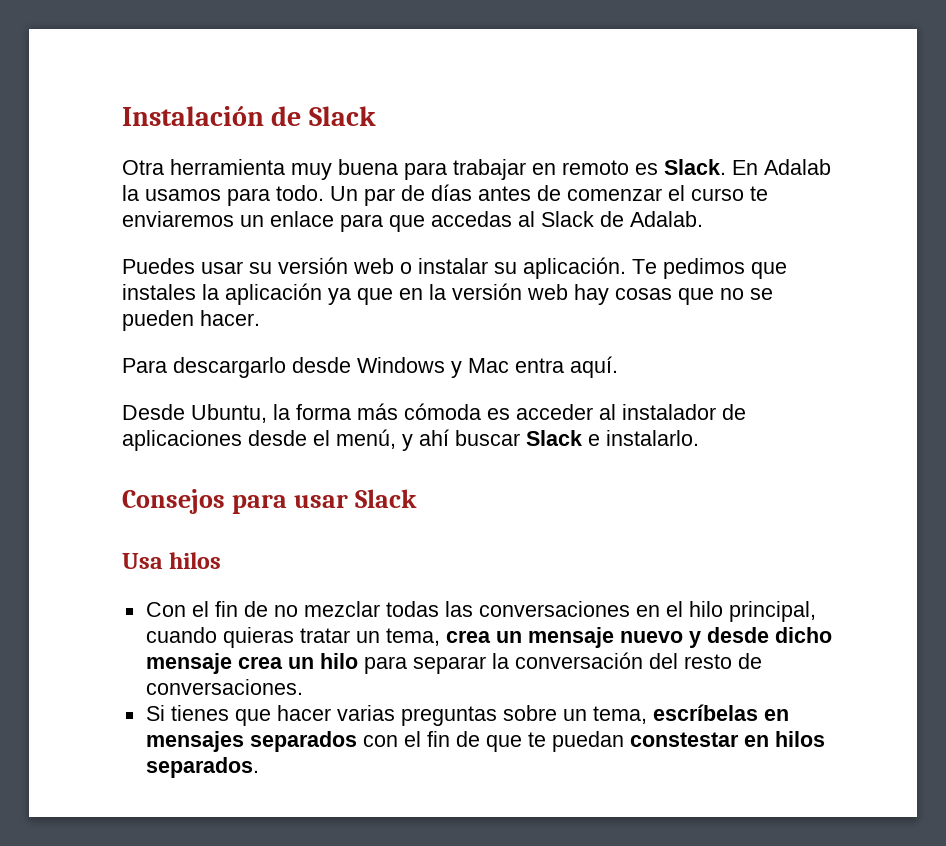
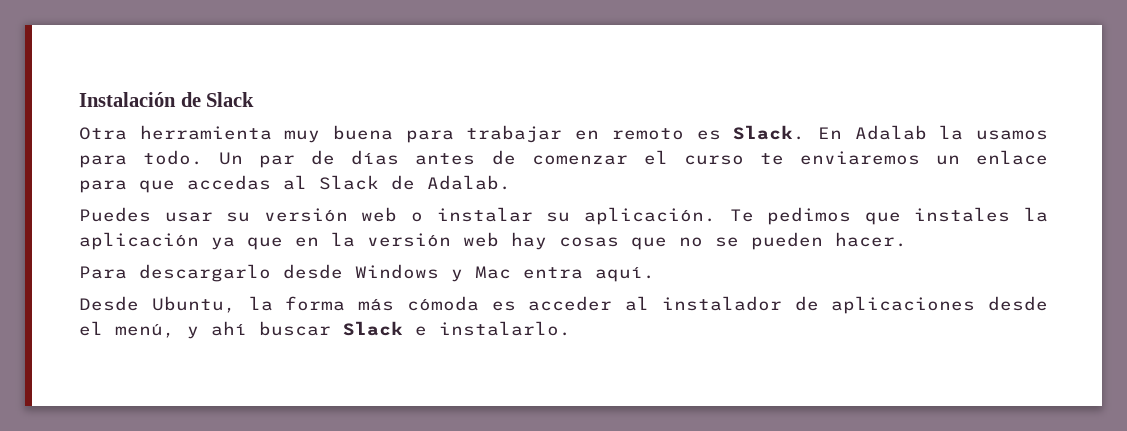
- Consejos para usar Slack
- Usa hilos
- Con el fin de no mezclar todas las conversaciones en el hilo principal, cuando quieras tratar un tema, crea un mensaje nuevo y desde dicho mensaje crea un hilo para separar la conversación del resto de conversaciones.
- Si tienes que hacer varias preguntas sobre un tema, escríbelas en mensajes separados con el fin de que te puedan constestar en hilos separados.

